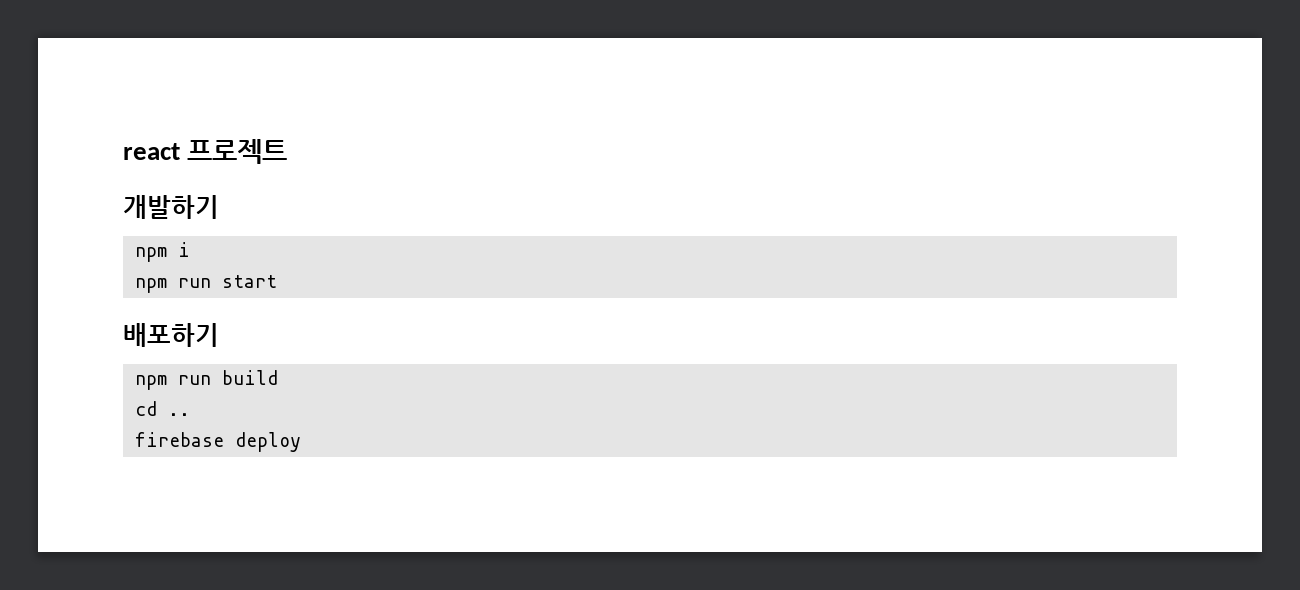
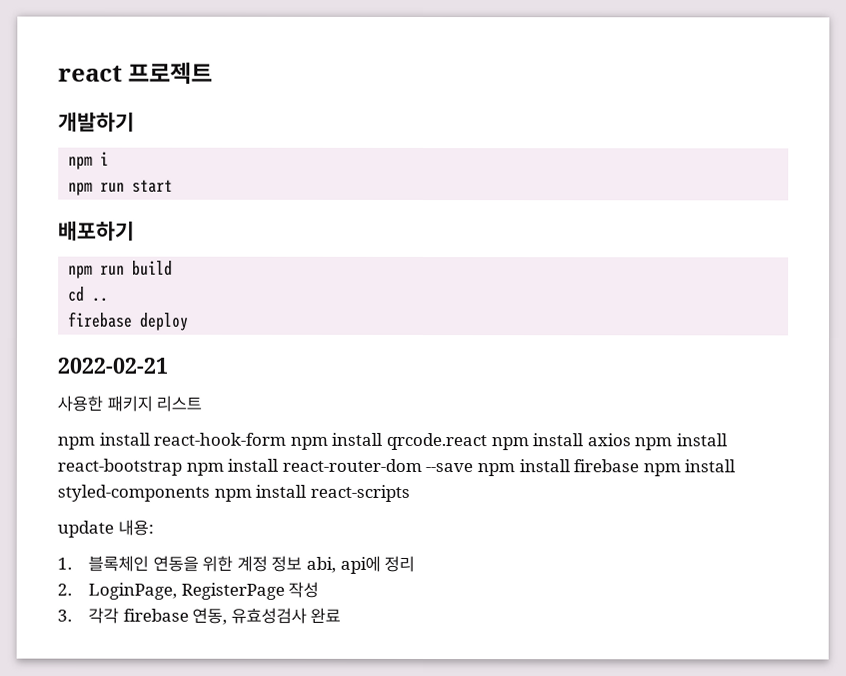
+ 2022-02-21
+ 사용한 패키지 리스트
+ npm install react-hook-form npm install qrcode.react npm install axios npm install react-bootstrap npm install react-router-dom --save npm install firebase npm install styled-components npm install react-scripts
+ update 내용:
+ 1. 블록체인 연동을 위한 계정 정보 abi, api에 정리
+ 2. LoginPage, RegisterPage 작성
+ 3. 각각 firebase 연동, 유효성검사 완료

